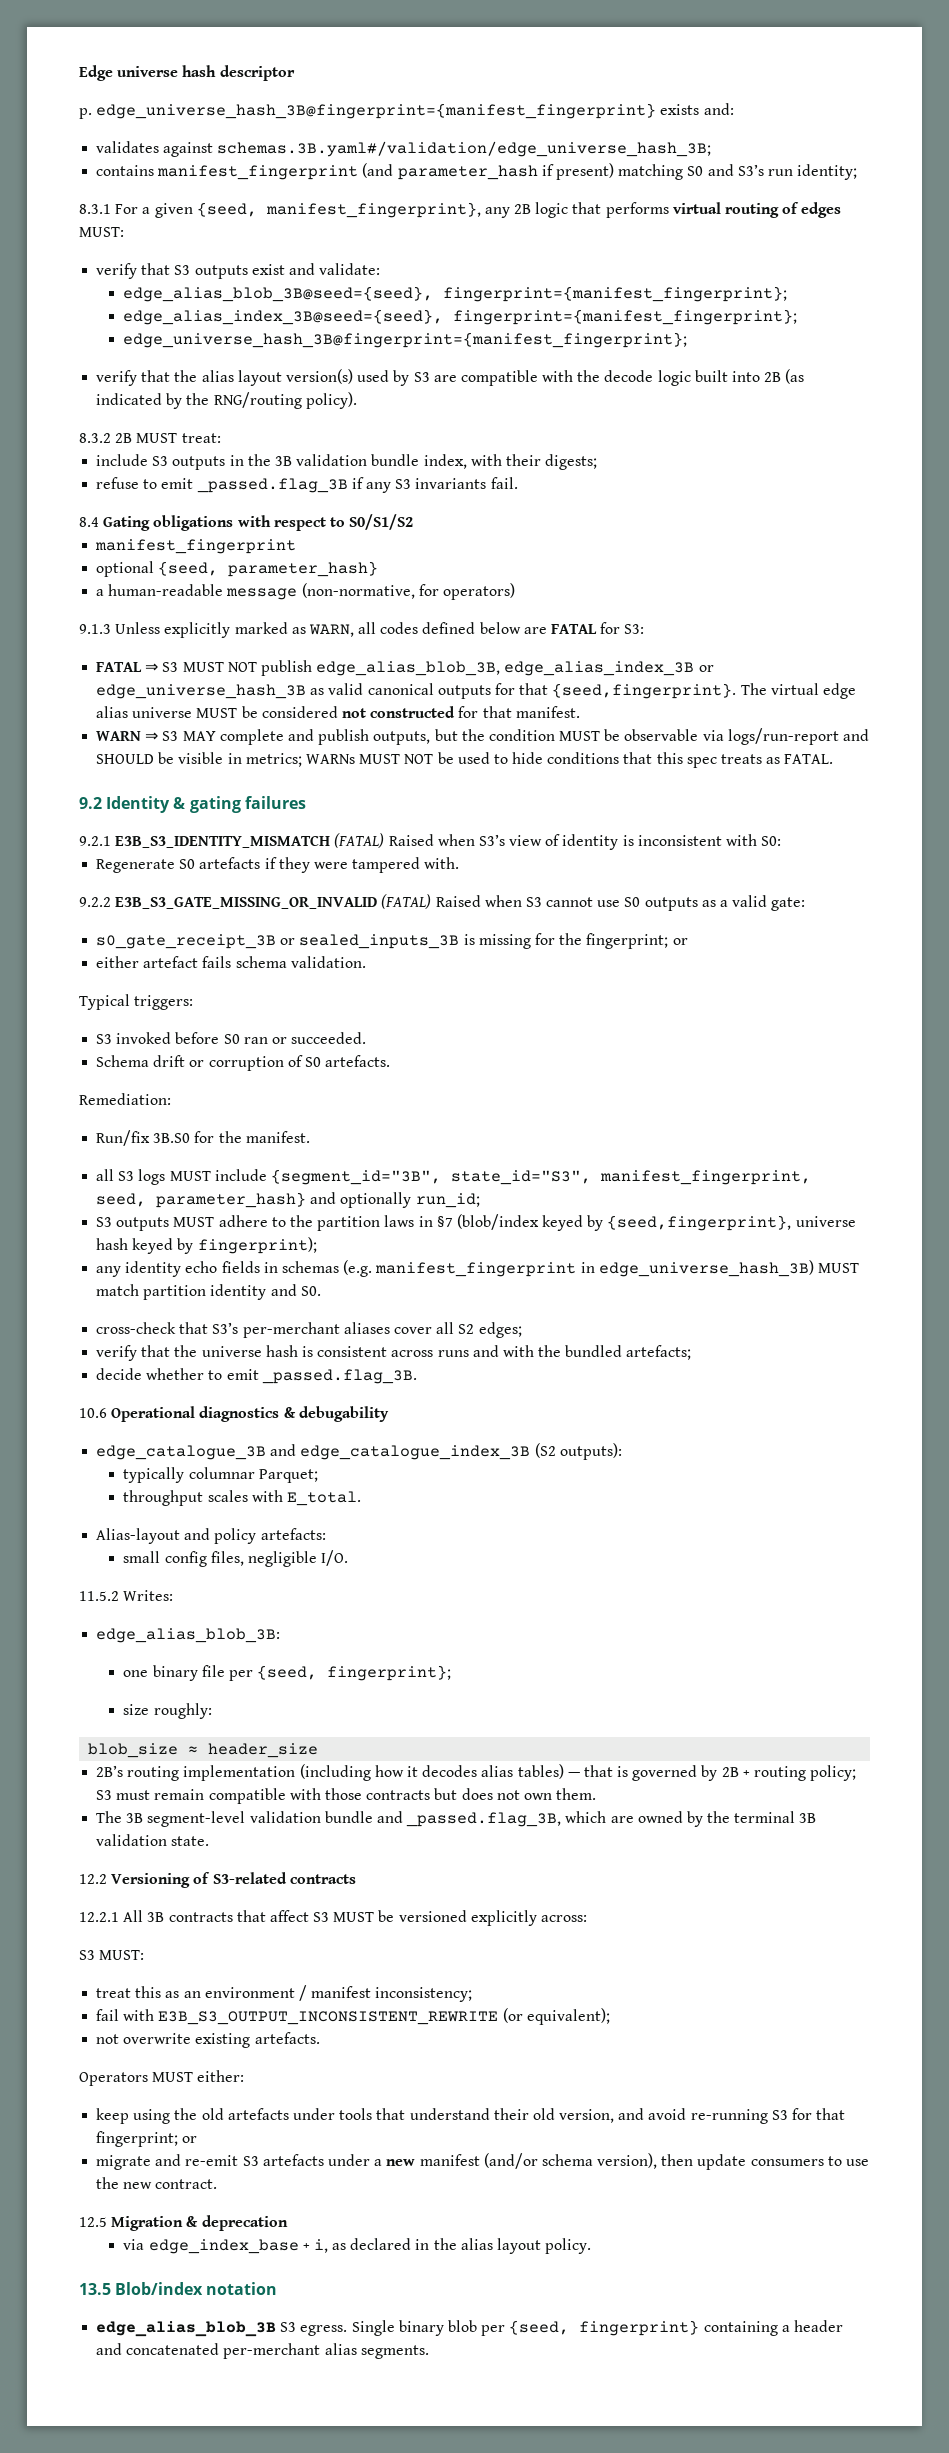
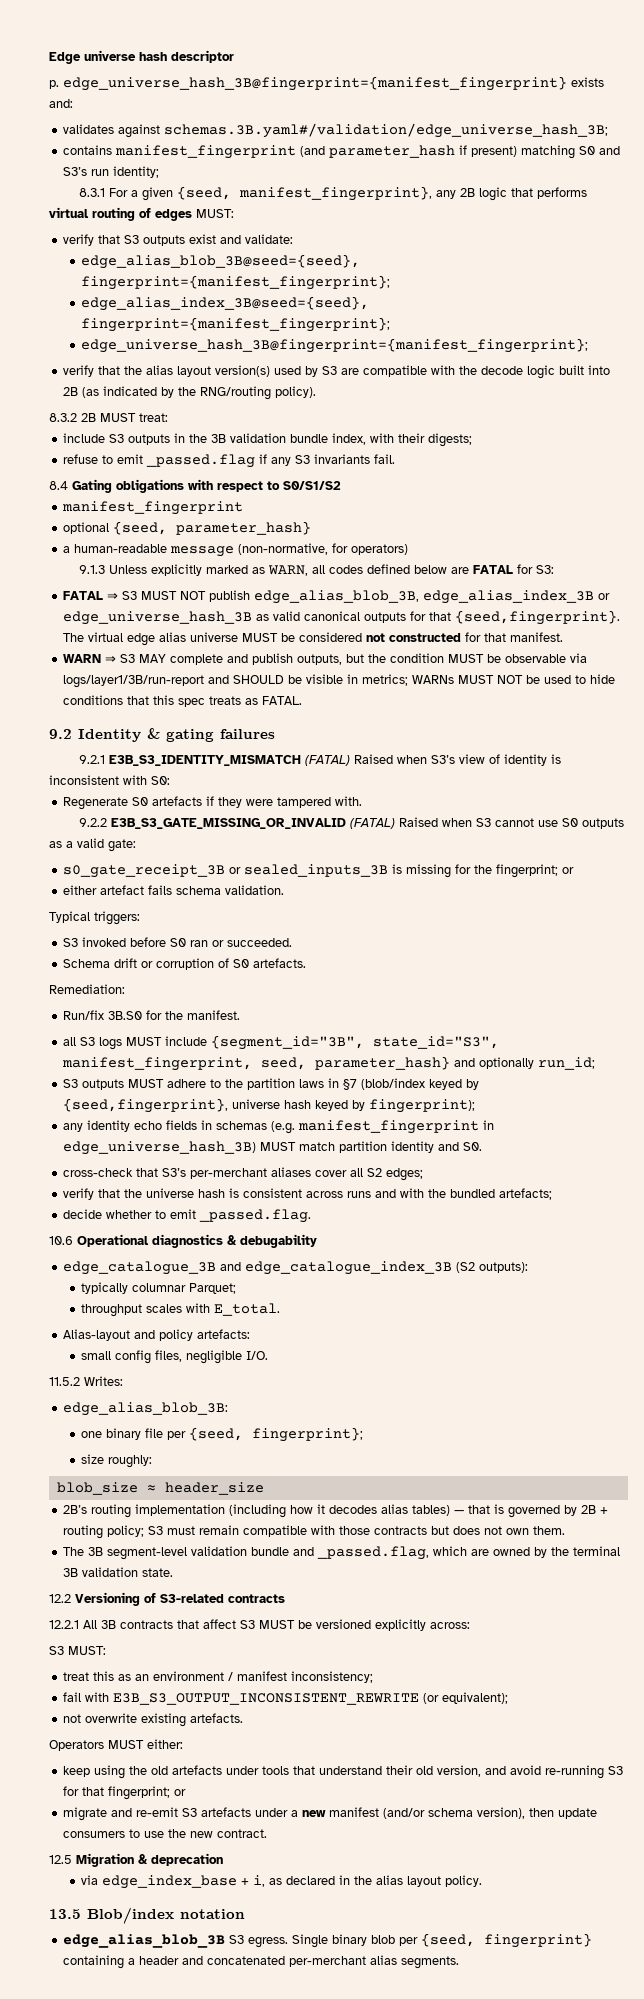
- refuse to emit _passed.flag_3B if any S3 invariants fail.
+ refuse to emit _passed.flag if any S3 invariants fail.
- WARN ⇒ S3 MAY complete and publish outputs, but the condition MUST be observable via logs/run-report and SHOULD be visible in metrics; WARNs MUST NOT be used to hide conditions that this spec treats as FATAL.
+ WARN ⇒ S3 MAY complete and publish outputs, but the condition MUST be observable via logs/layer1/3B/run-report and SHOULD be visible in metrics; WARNs MUST NOT be used to hide conditions that this spec treats as FATAL.
- decide whether to emit _passed.flag_3B.
+ decide whether to emit _passed.flag.
- The 3B segment-level validation bundle and _passed.flag_3B, which are owned by the terminal 3B validation state.
+ The 3B segment-level validation bundle and _passed.flag, which are owned by the terminal 3B validation state.

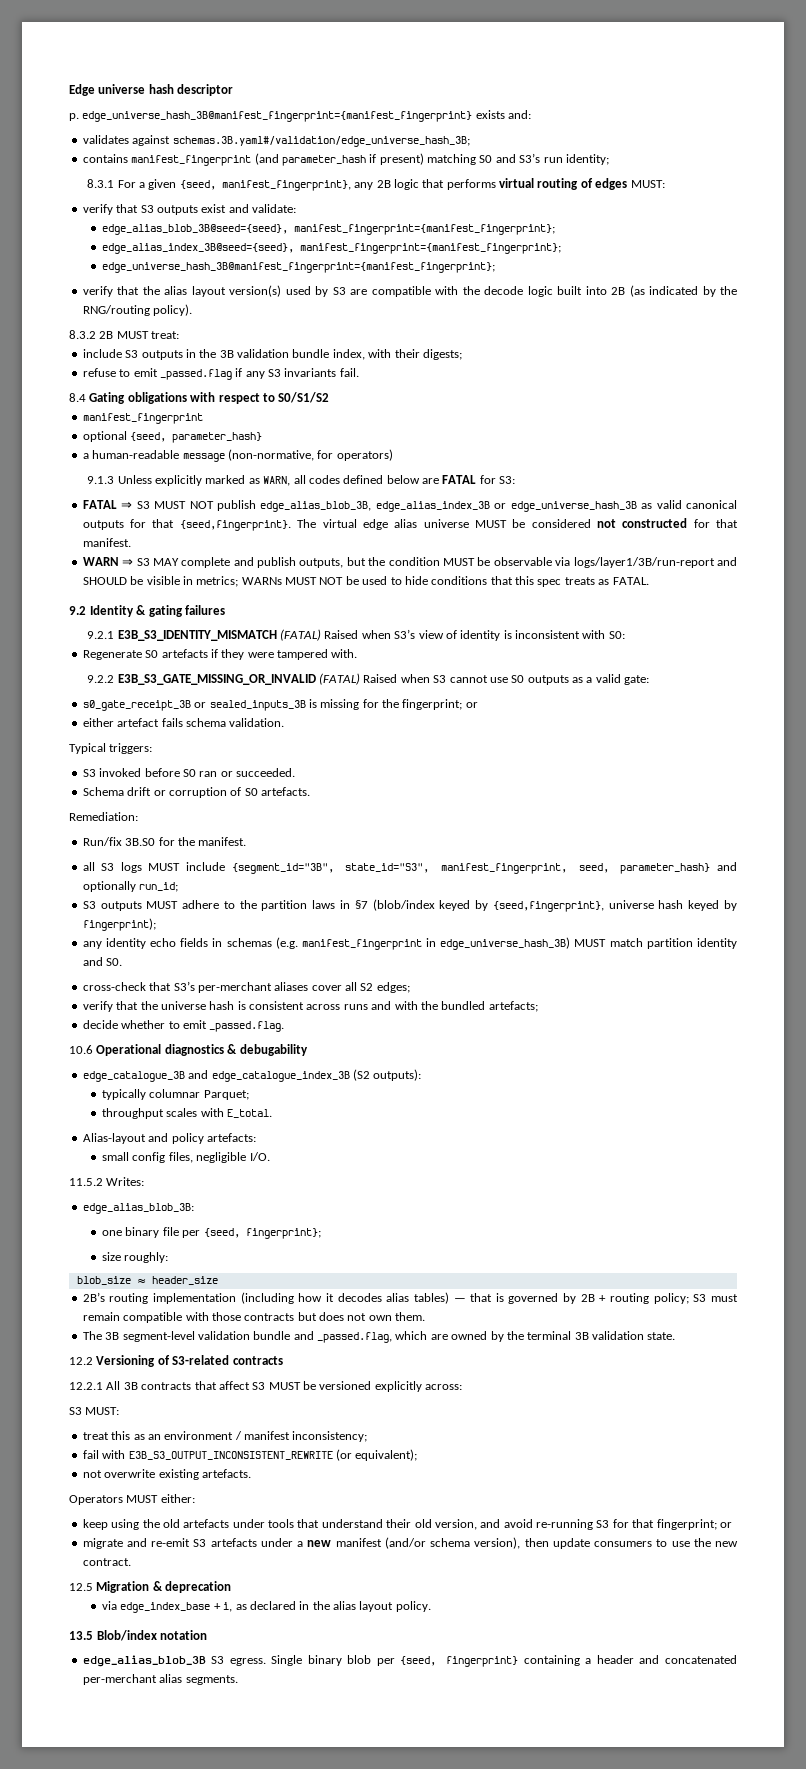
- p. edge_universe_hash_3B@fingerprint={manifest_fingerprint} exists and:
+ p. edge_universe_hash_3B@manifest_fingerprint={manifest_fingerprint} exists and:
- edge_alias_blob_3B@seed={seed}, fingerprint={manifest_fingerprint};
+ edge_alias_blob_3B@seed={seed}, manifest_fingerprint={manifest_fingerprint};
- edge_alias_index_3B@seed={seed}, fingerprint={manifest_fingerprint};
- edge_universe_hash_3B@fingerprint={manifest_fingerprint};
+ edge_alias_index_3B@seed={seed}, manifest_fingerprint={manifest_fingerprint};
+ edge_universe_hash_3B@manifest_fingerprint={manifest_fingerprint};

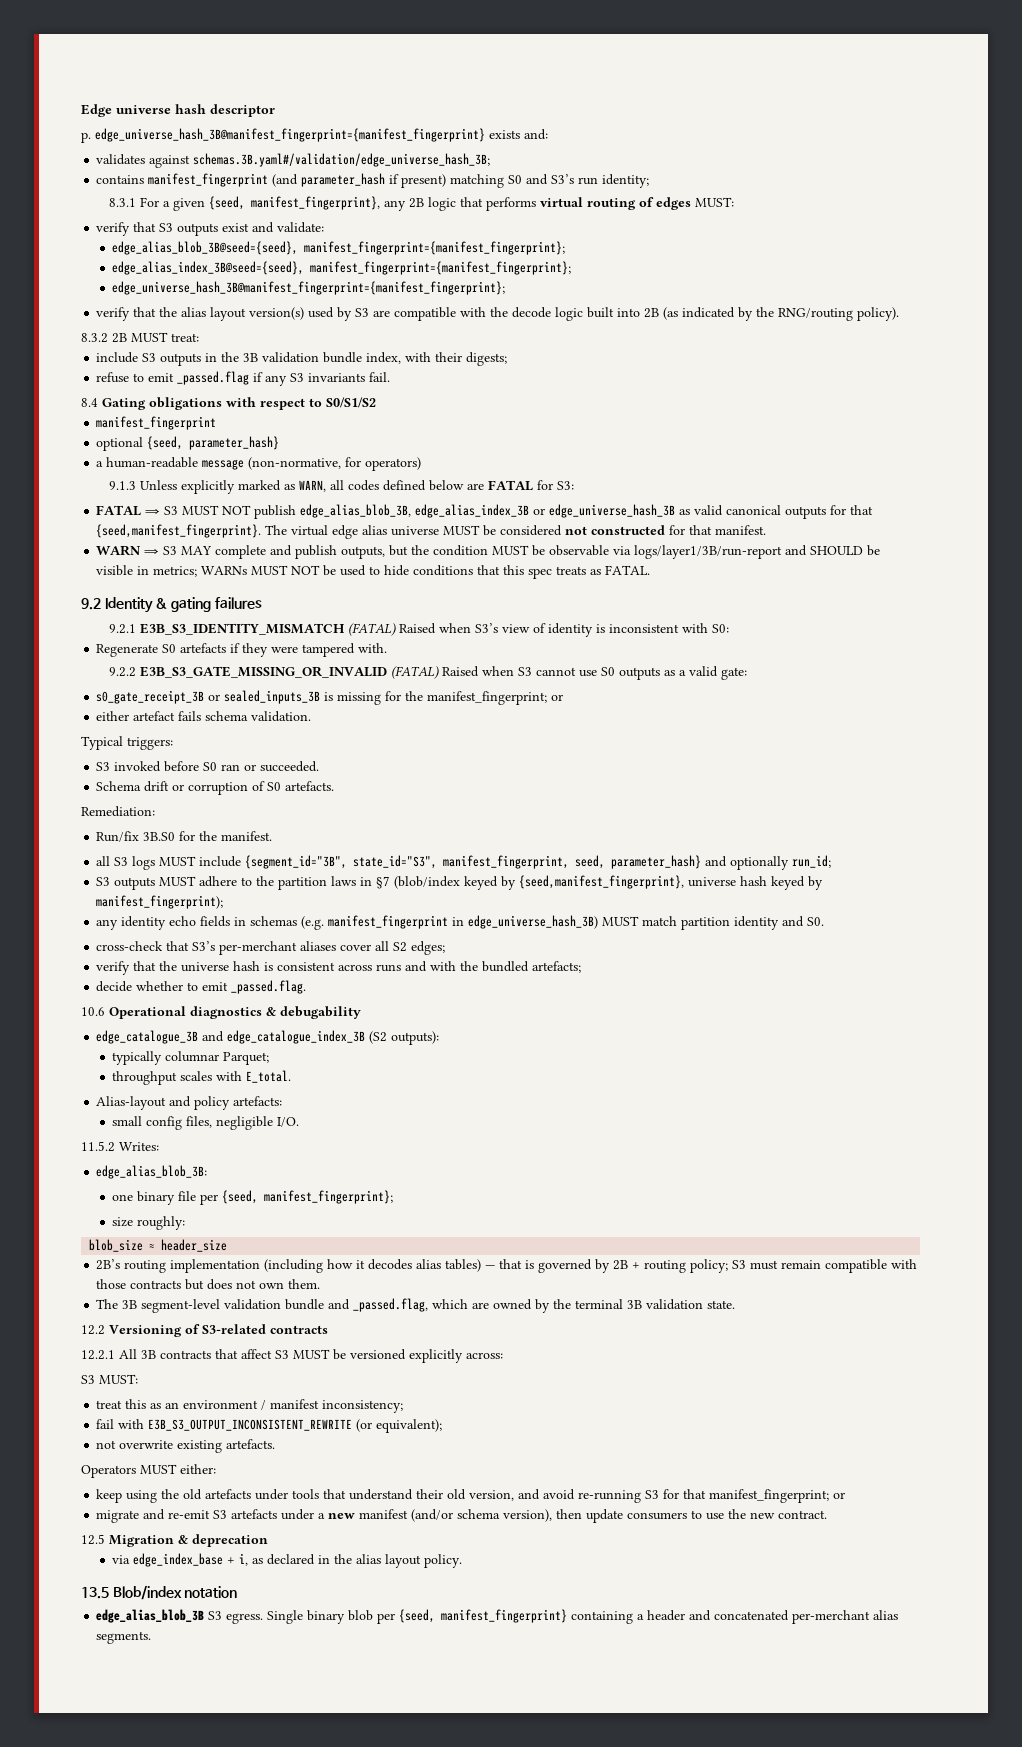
- FATAL ⇒ S3 MUST NOT publish edge_alias_blob_3B, edge_alias_index_3B or edge_universe_hash_3B as valid canonical outputs for that {seed,fingerprint}.
+ FATAL ⇒ S3 MUST NOT publish edge_alias_blob_3B, edge_alias_index_3B or edge_universe_hash_3B as valid canonical outputs for that {seed,manifest_fingerprint}.
- s0_gate_receipt_3B or sealed_inputs_3B is missing for the fingerprint; or
+ s0_gate_receipt_3B or sealed_inputs_3B is missing for the manifest_fingerprint; or
- S3 outputs MUST adhere to the partition laws in §7 (blob/index keyed by {seed,fingerprint}, universe hash keyed by fingerprint);
+ S3 outputs MUST adhere to the partition laws in §7 (blob/index keyed by {seed,manifest_fingerprint}, universe hash keyed by manifest_fingerprint);
- one binary file per {seed, fingerprint};
+ one binary file per {seed, manifest_fingerprint};
- keep using the old artefacts under tools that understand their old version, and avoid re-running S3 for that fingerprint; or
+ keep using the old artefacts under tools that understand their old version, and avoid re-running S3 for that manifest_fingerprint; or
- Single binary blob per {seed, fingerprint} containing a header and concatenated per-merchant alias segments.
+ Single binary blob per {seed, manifest_fingerprint} containing a header and concatenated per-merchant alias segments.

